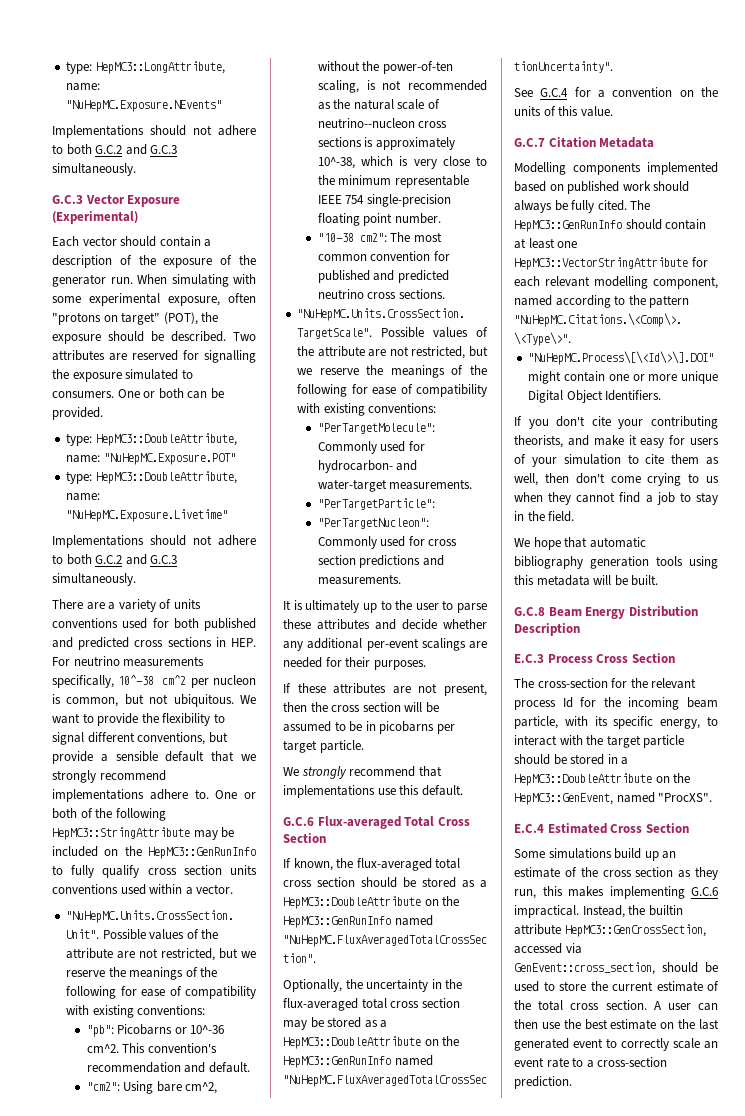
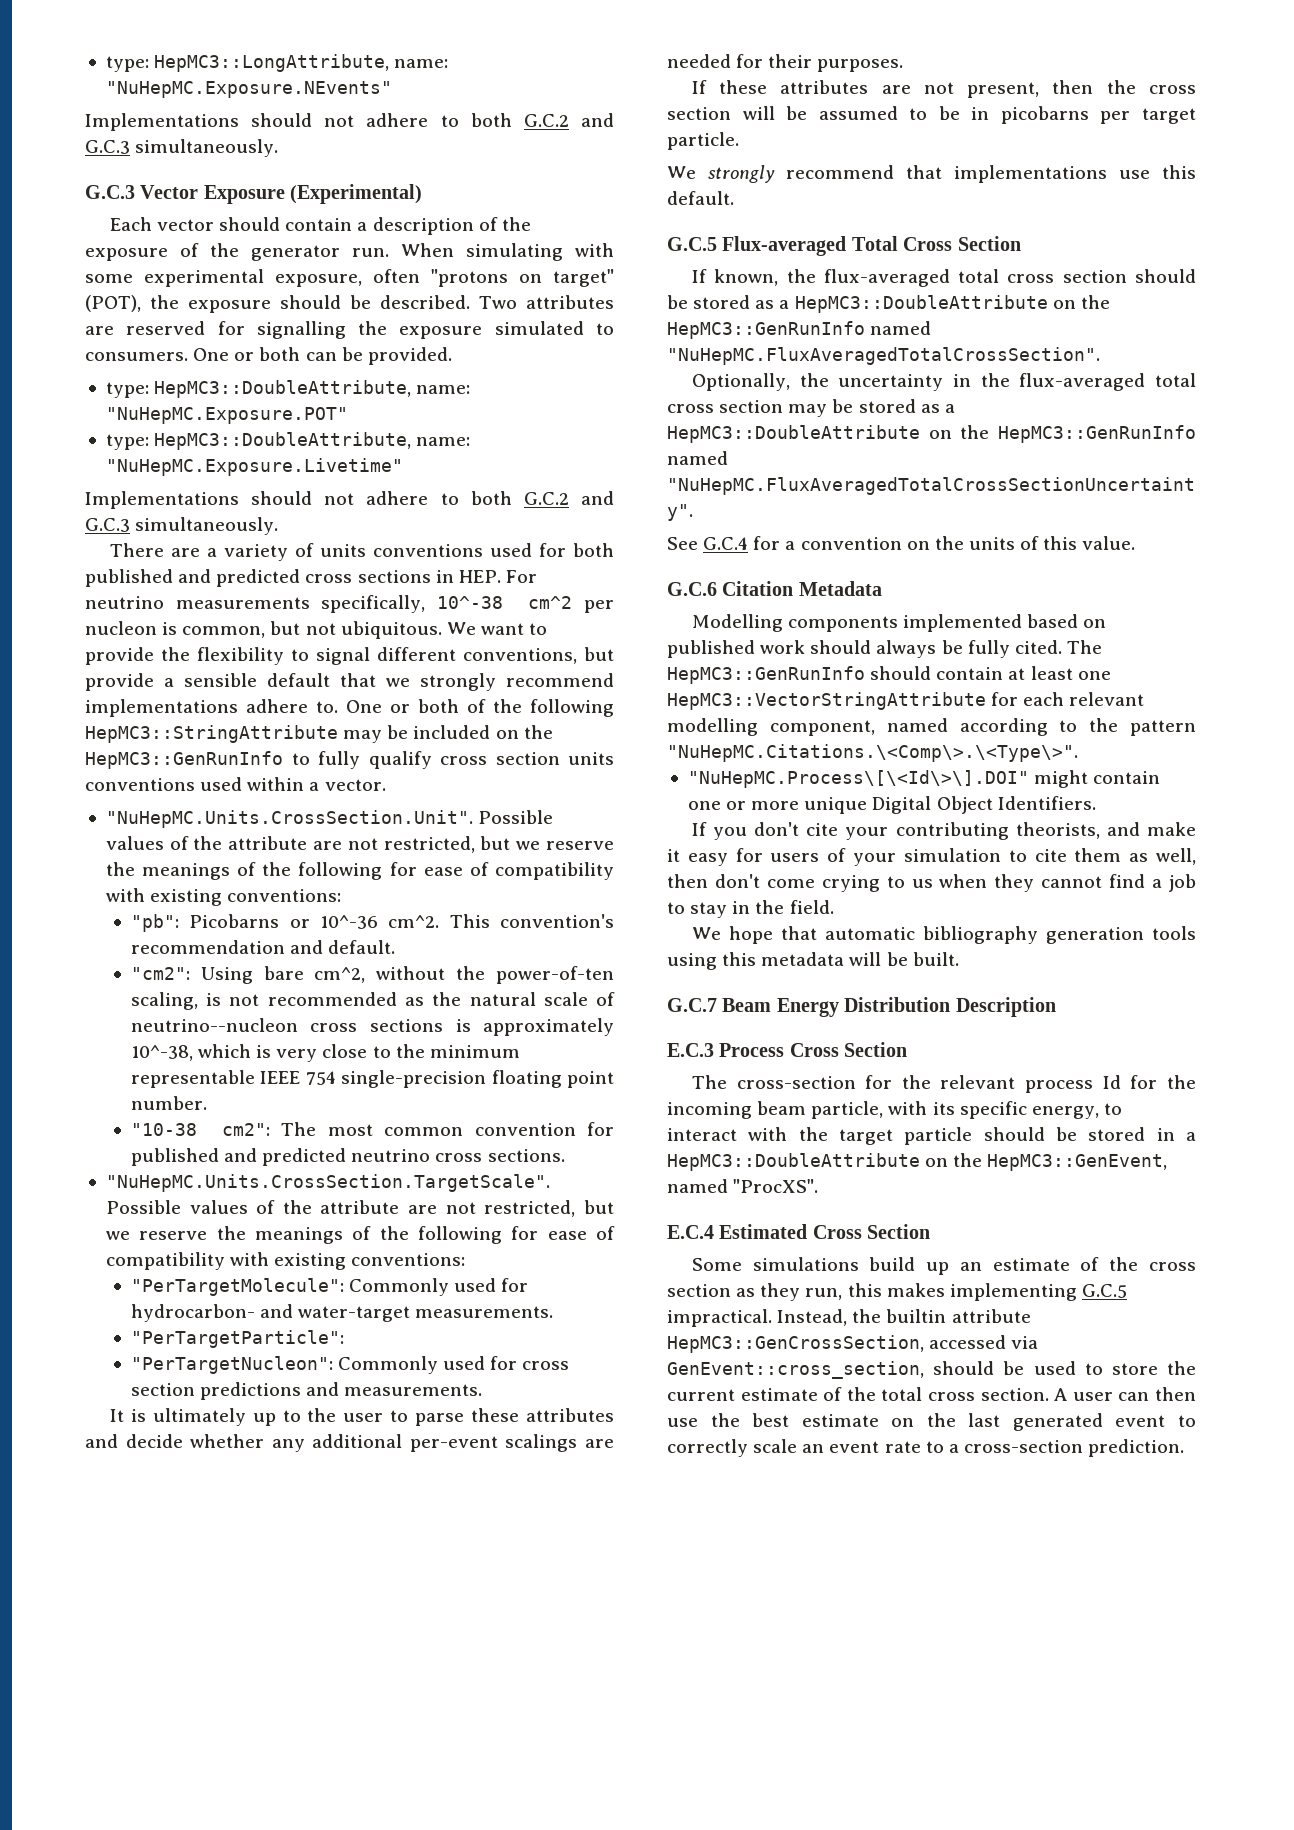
- G.C.6 Flux-averaged Total Cross Section
+ G.C.5 Flux-averaged Total Cross Section
- G.C.7 Citation Metadata
+ G.C.6 Citation Metadata
- G.C.8 Beam Energy Distribution Description
+ G.C.7 Beam Energy Distribution Description
- Some simulations build up an estimate of the cross section as they run, this makes implementing G.C.6 impractical.
+ Some simulations build up an estimate of the cross section as they run, this makes implementing G.C.5 impractical.

